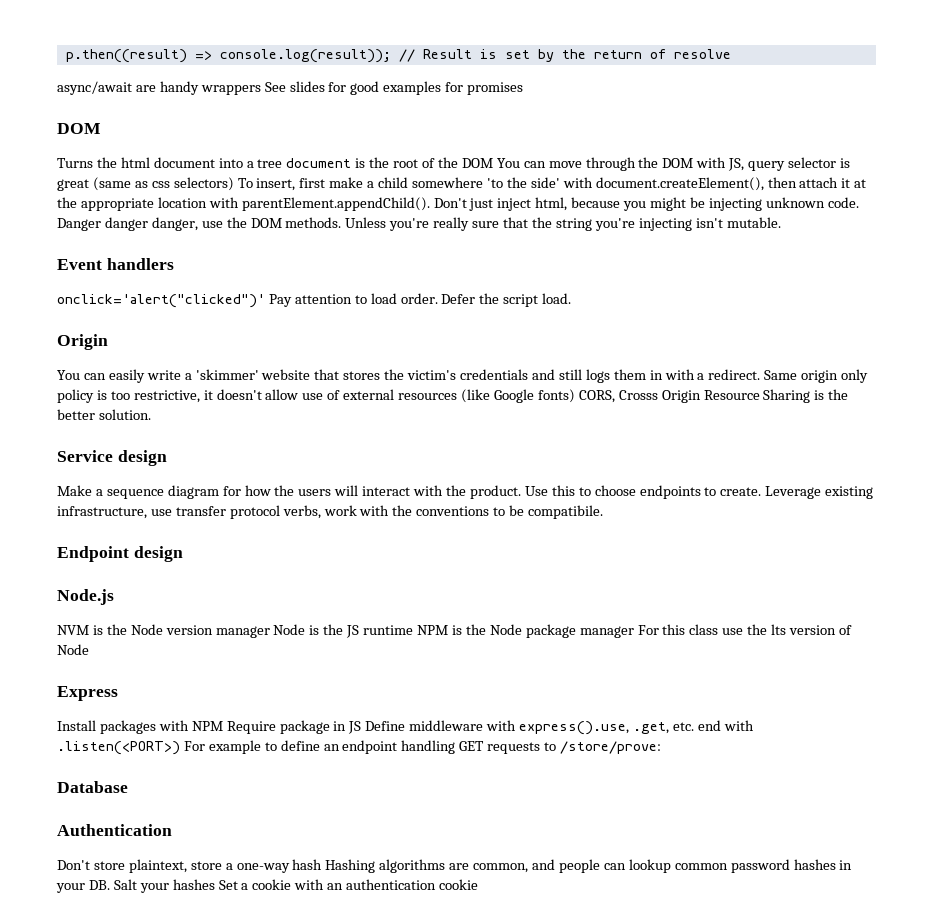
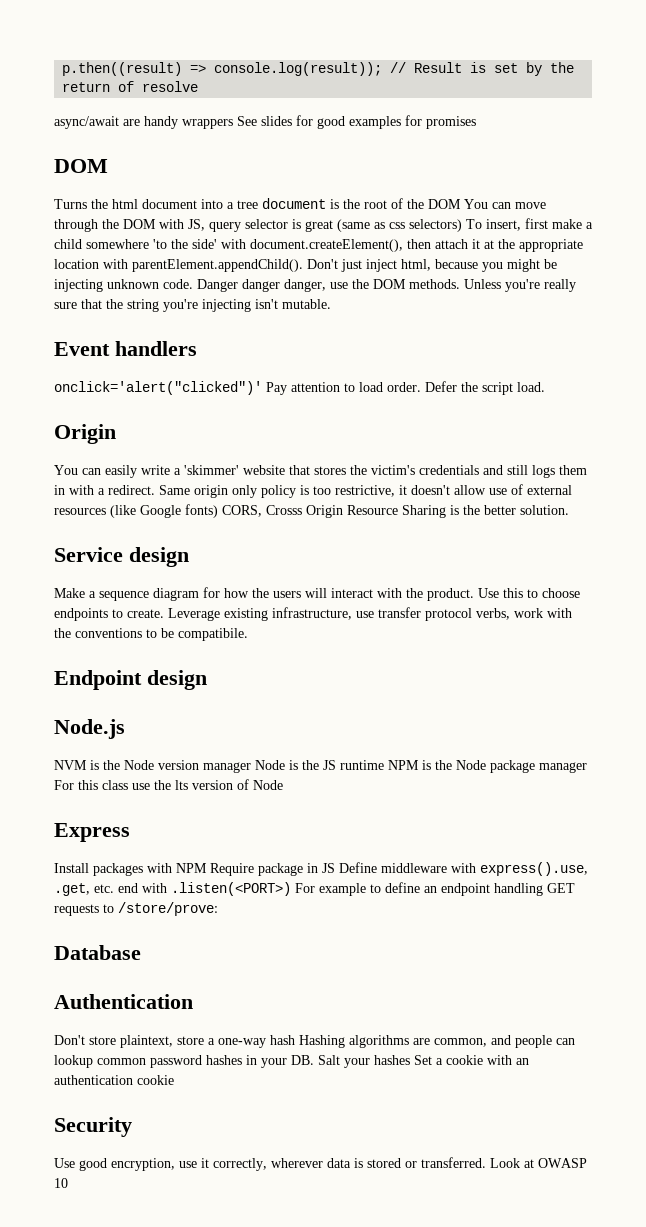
+ Security
+ Use good encryption, use it correctly, wherever data is stored or transferred. Look at OWASP 10

